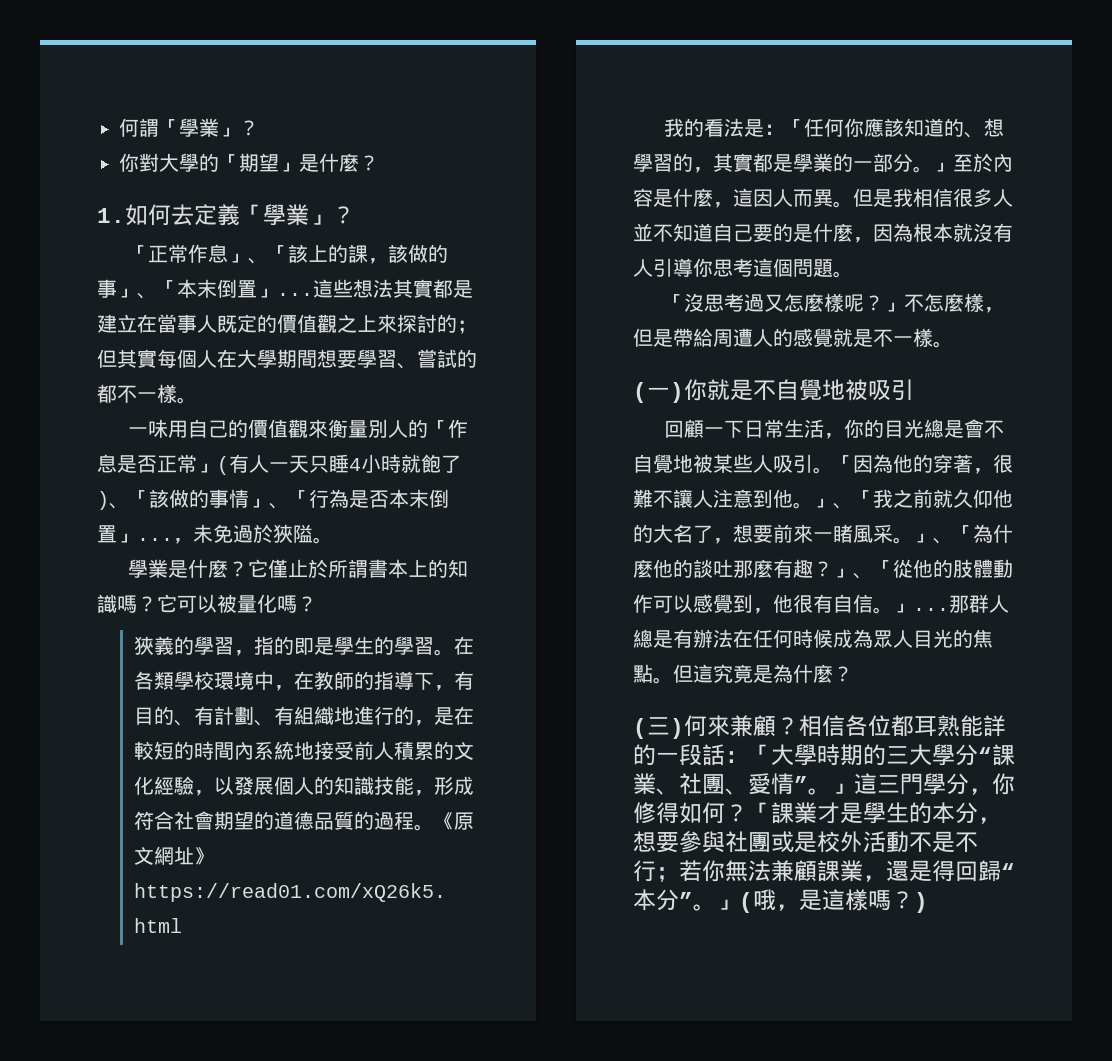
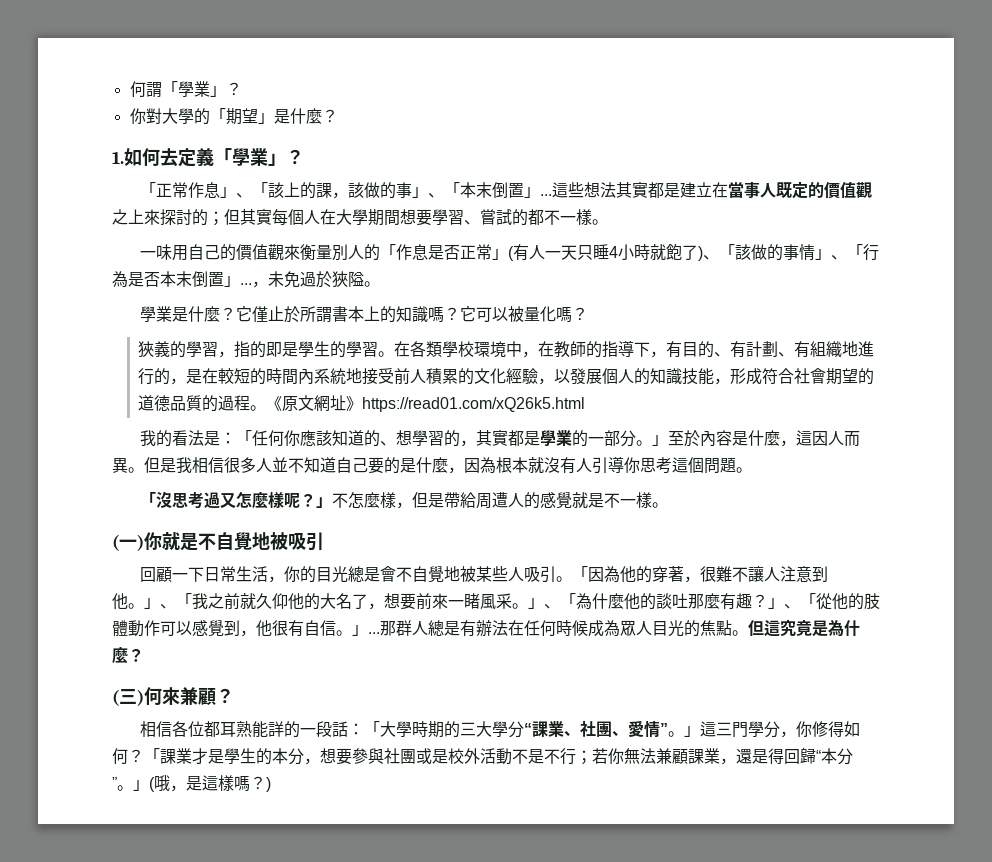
- (三)何來兼顧？相信各位都耳熟能詳的一段話：「大學時期的三大學分“課業、社團、愛情”。」這三門學分，你修得如何？
+ (三)何來兼顧？
+ 相信各位都耳熟能詳的一段話：「大學時期的三大學分“課業、社團、愛情”。」這三門學分，你修得如何？

